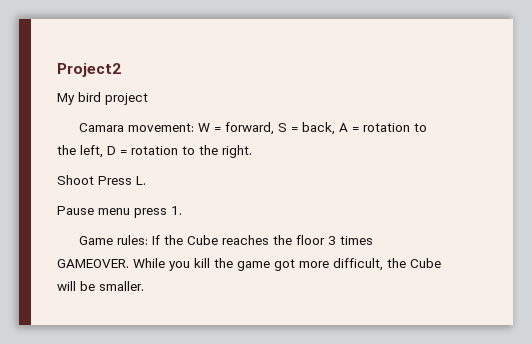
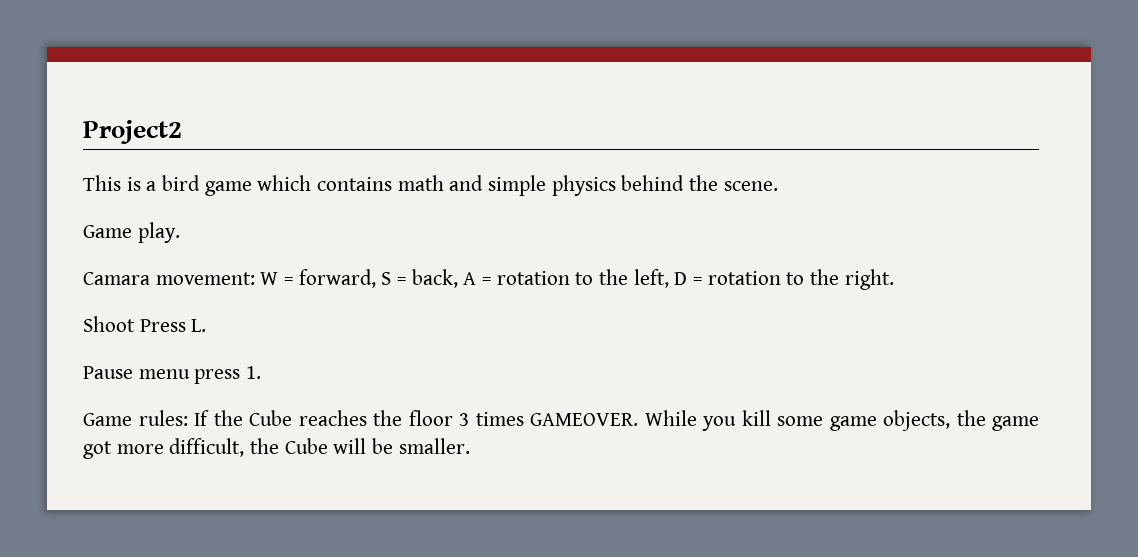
- My bird project
+ This is a bird game which contains math and simple physics behind the scene.
+ Game play.
- While you kill the game got more difficult, the Cube will be smaller.
+ While you kill some game objects, the game got more difficult, the Cube will be smaller.

